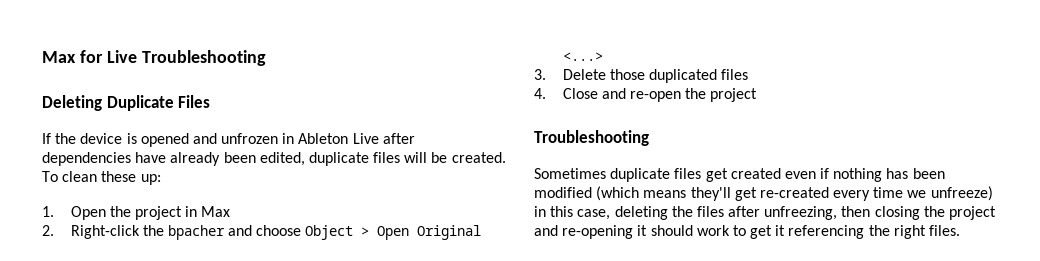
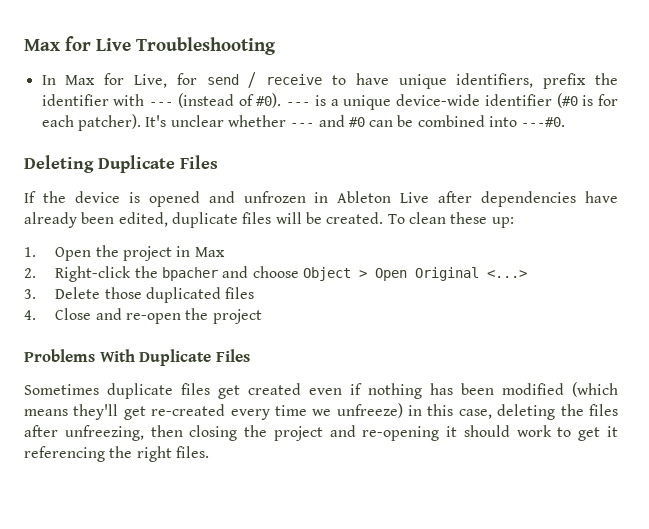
+ In Max for Live, for send / receive to have unique identifiers, prefix the identifier with --- (instead of #0). --- is a unique device-wide identifier (#0 is for each patcher). It's unclear whether --- and #0 can be combined into ---#0.
  4. Close and re-open the project
- Troubleshooting
+ Problems With Duplicate Files

